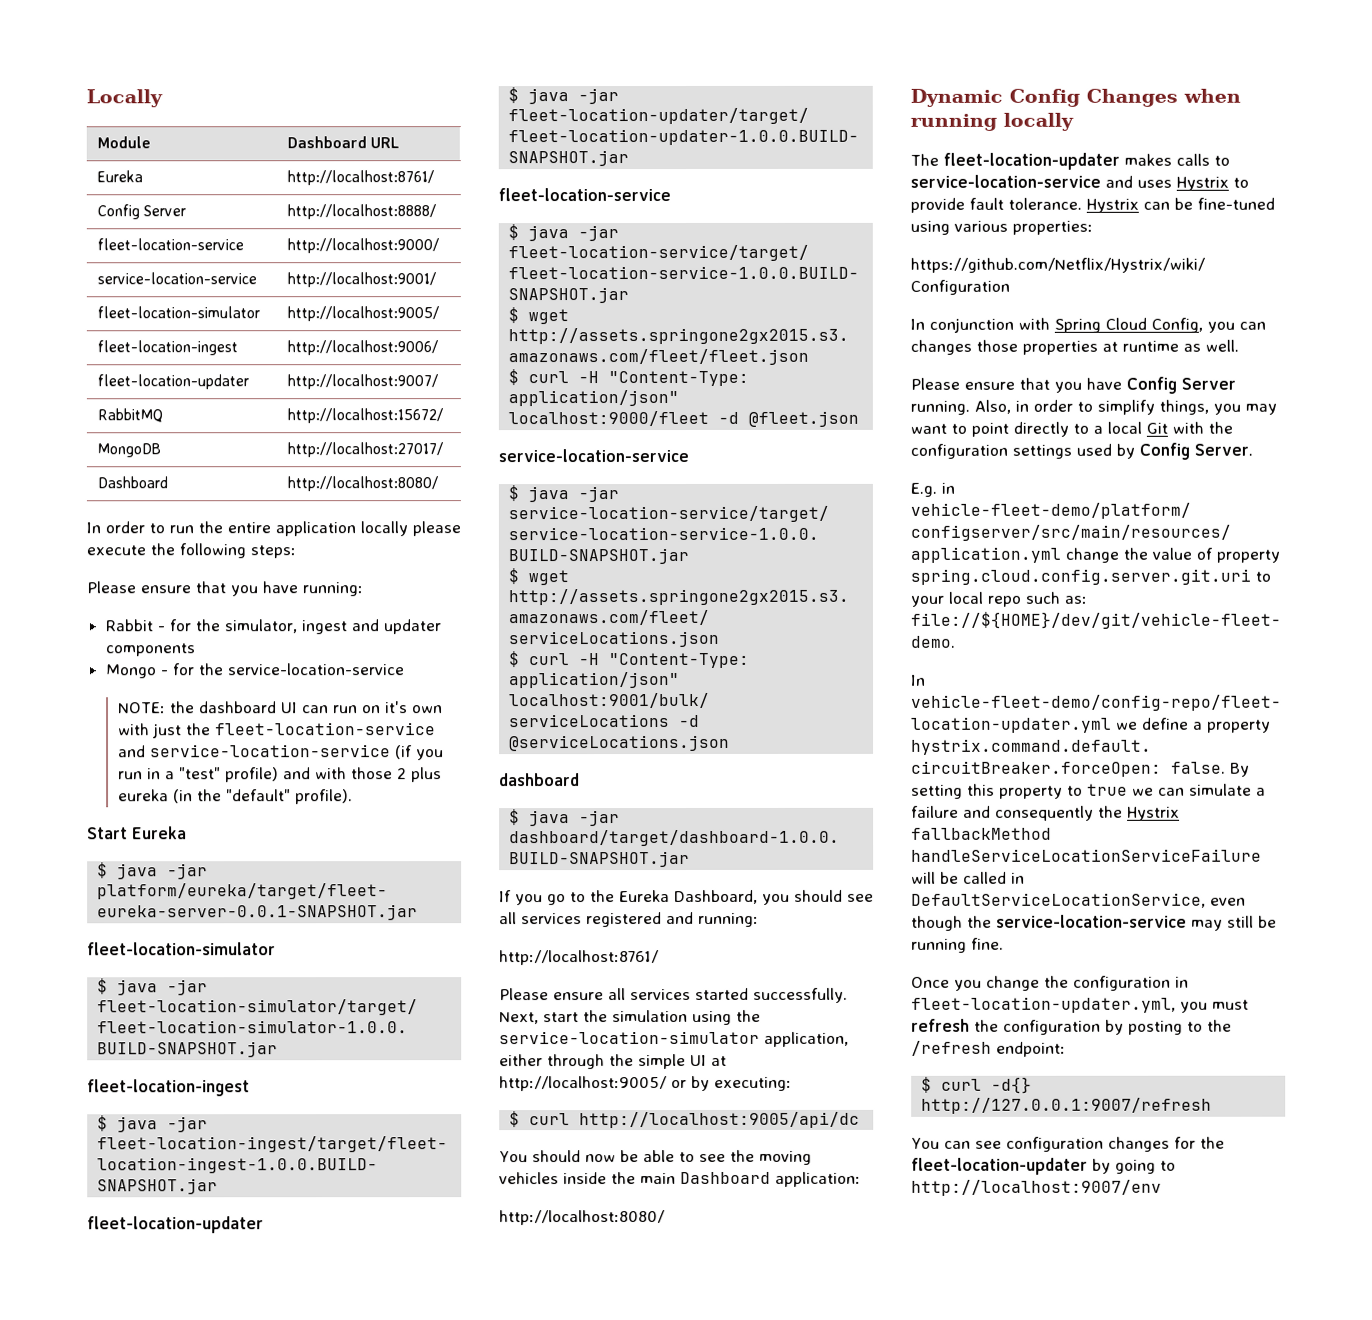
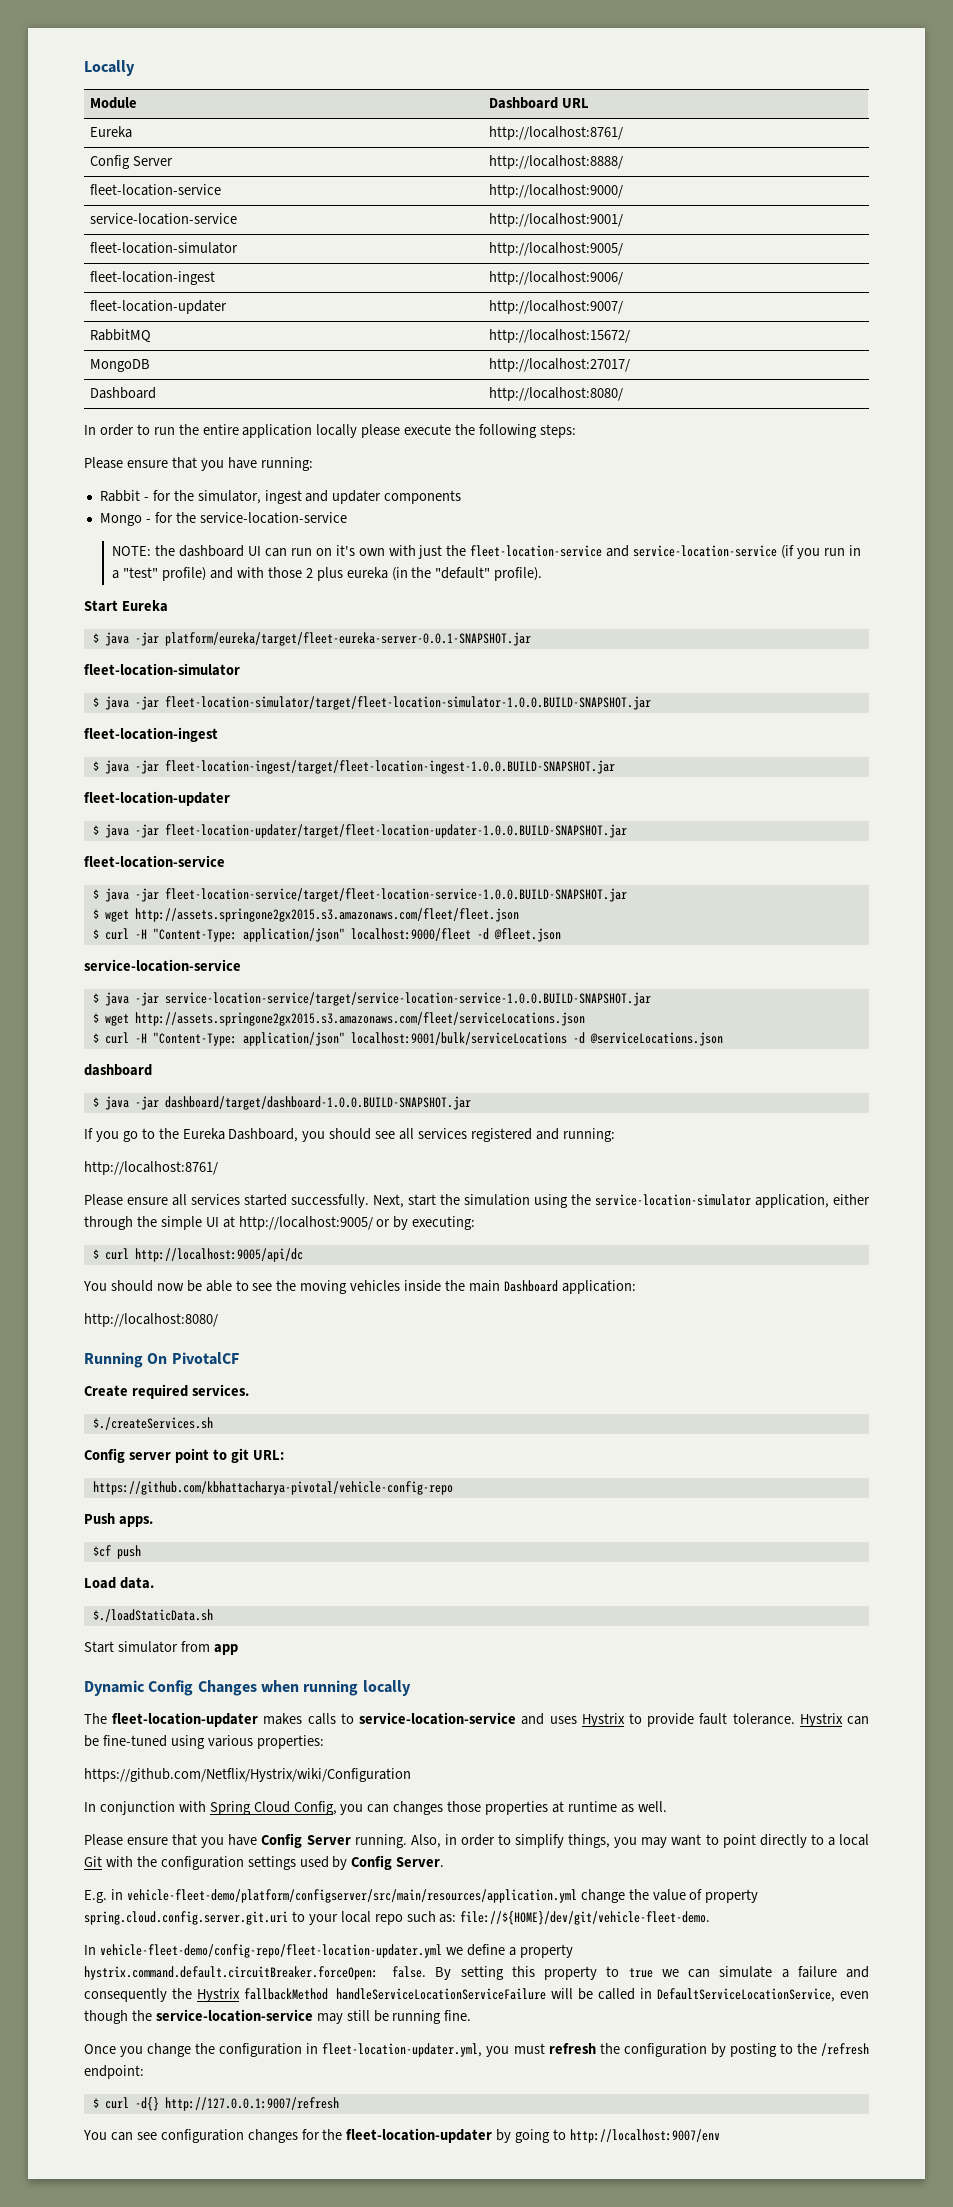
+ Running On PivotalCF
+ Create required services.
+ $./createServices.sh
+ Config server point to git URL:
+ https://github.com/kbhattacharya-pivotal/vehicle-config-repo
+ Push apps.
+ $cf push
+ Load data.
+ $./loadStaticData.sh
+ Start simulator from app

